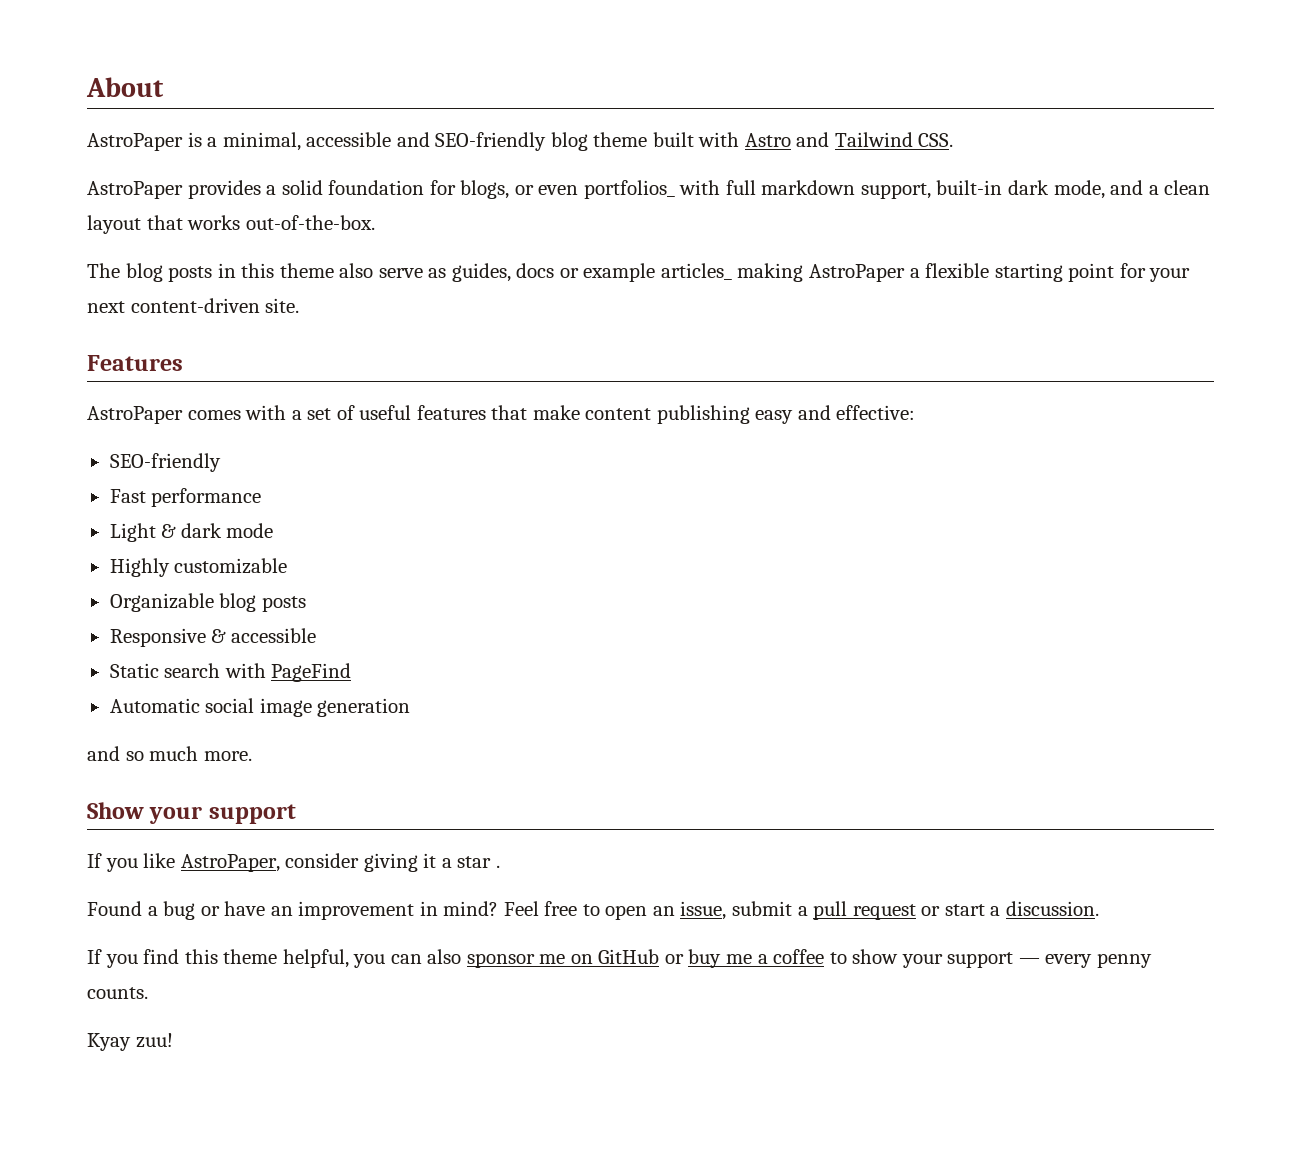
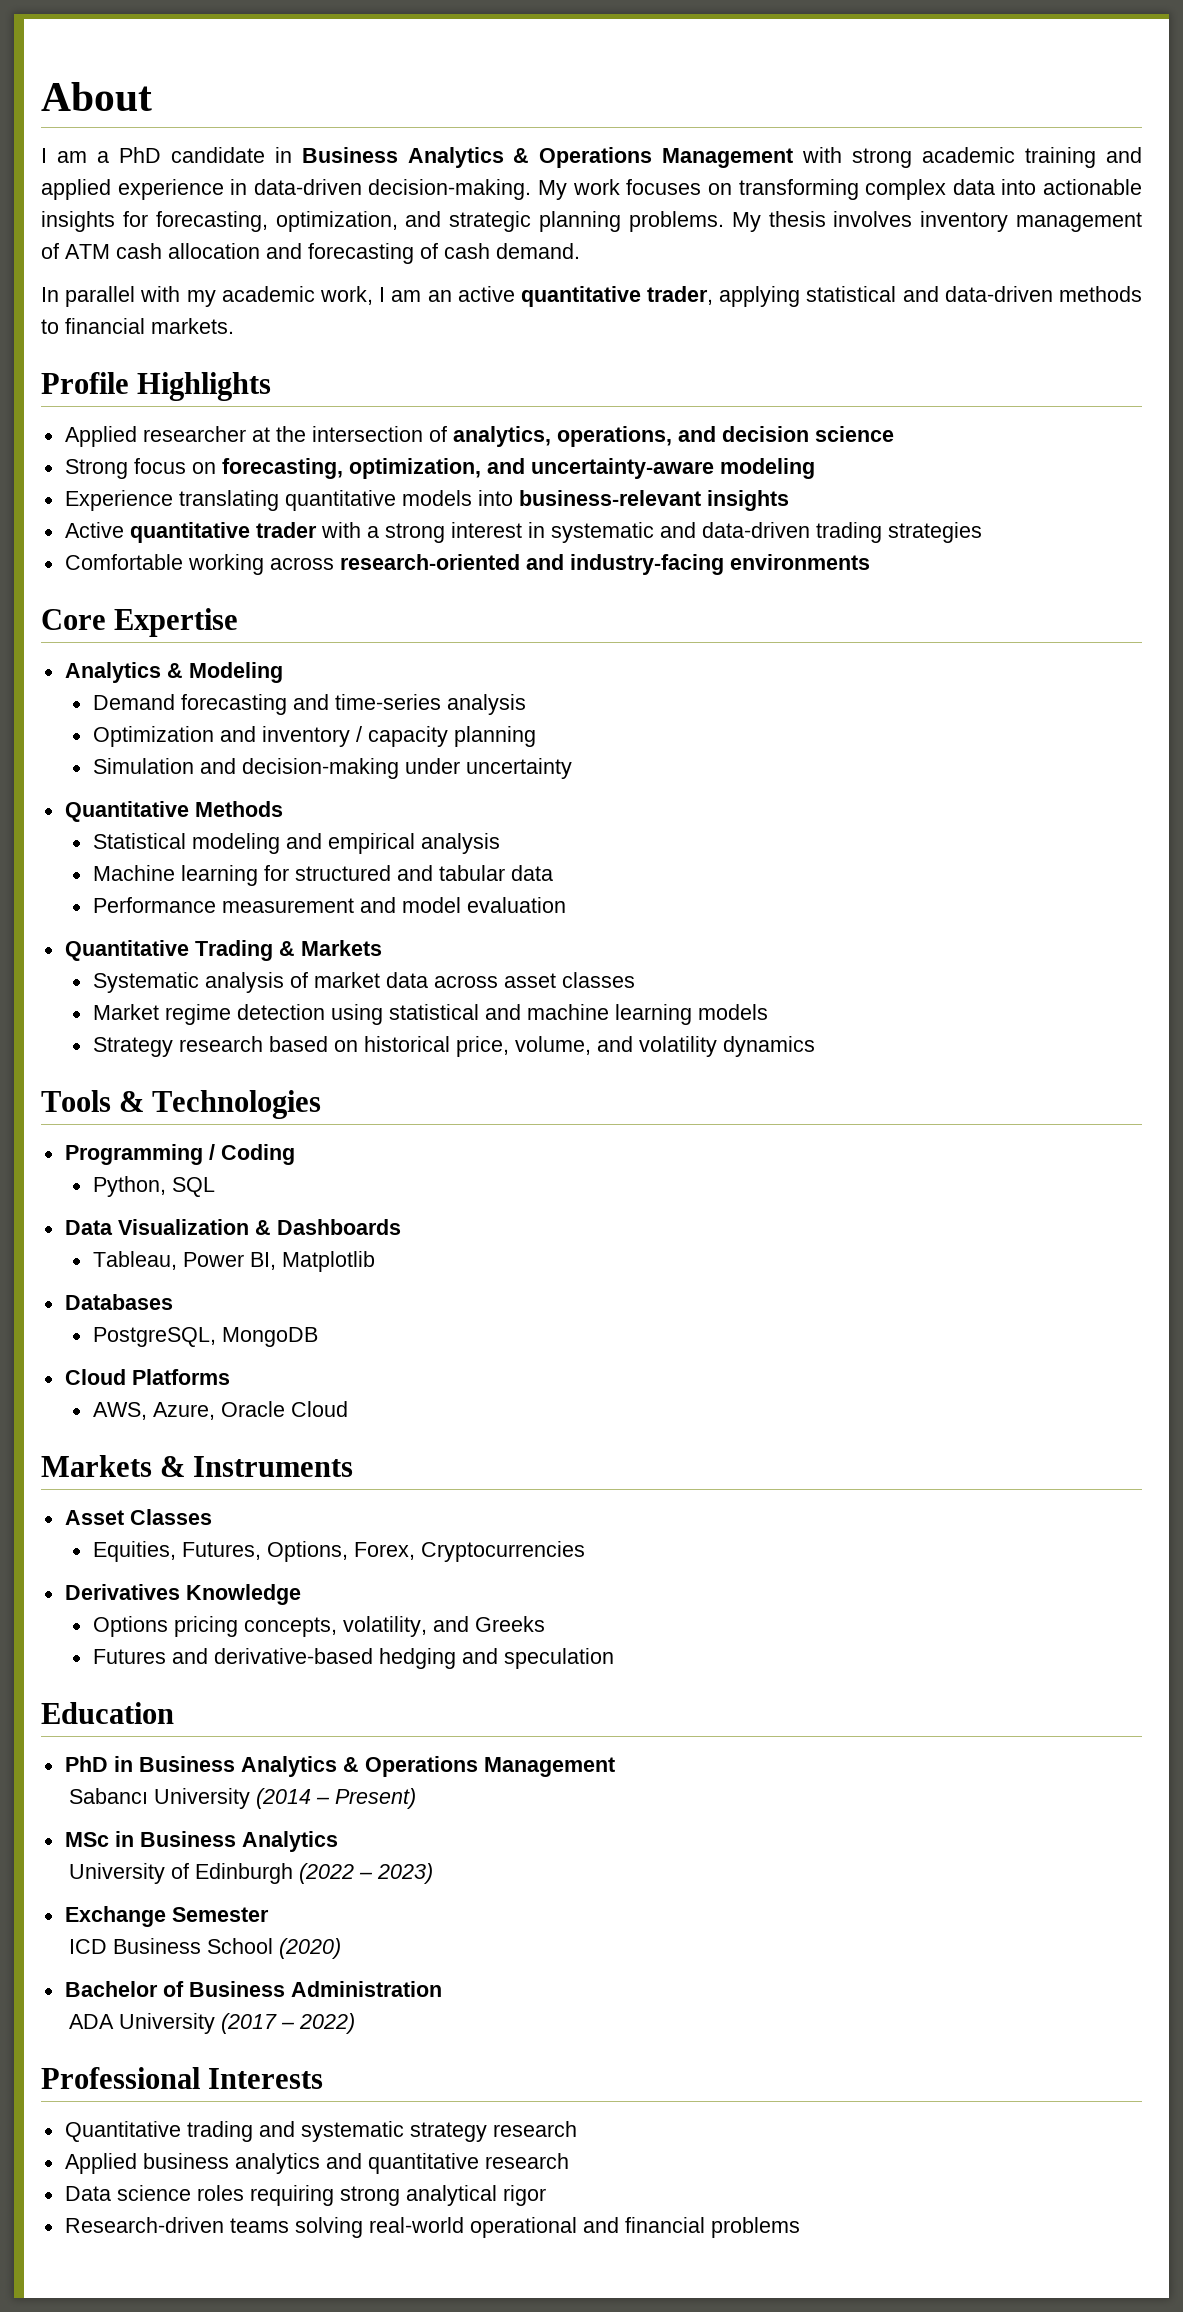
- AstroPaper is a minimal, accessible and SEO-friendly blog theme built with Astro and Tailwind CSS.
- AstroPaper provides a solid foundation for blogs, or even portfolios_ with full markdown support, built-in dark mode, and a clean layout that works out-of-the-box.
- The blog posts in this theme also serve as guides, docs or example articles_ making AstroPaper a flexible starting point for your next content-driven site.
- Features
- AstroPaper comes with a set of useful features that make content publishing easy and effective:
- SEO-friendly
- Fast performance
- Light & dark mode
- Highly customizable
- Organizable blog posts
- Responsive & accessible
- Static search with PageFind
- Automatic social image generation
- and so much more.
- Show your support
- If you like AstroPaper, consider giving it a star .
- Found a bug or have an improvement in mind? Feel free to open an issue, submit a pull request or start a discussion.
- If you find this theme helpful, you can also sponsor me on GitHub or buy me a coffee to show your support — every penny counts.
- Kyay zuu!
+ I am a PhD candidate in Business Analytics & Operations Management with strong academic training and applied experience in data-driven decision-making. My work focuses on transforming complex data into actionable insights for forecasting, optimization, and strategic planning problems. My thesis involves inventory management of ATM cash allocation and forecasting of cash demand.
+ In parallel with my academic work, I am an active quantitative trader, applying statistical and data-driven methods to financial markets.
+ Profile Highlights
+ Applied researcher at the intersection of analytics, operations, and decision science
+ Strong focus on forecasting, optimization, and uncertainty-aware modeling
+ Experience translating quantitative models into business-relevant insights
+ Active quantitative trader with a strong interest in systematic and data-driven trading strategies
+ Comfortable working across research-oriented and industry-facing environments
+ Core Expertise
+ Analytics & Modeling
+ Demand forecasting and time-series analysis
+ Optimization and inventory / capacity planning
+ Simulation and decision-making under uncertainty
+ Quantitative Methods
+ Statistical modeling and empirical analysis
+ Machine learning for structured and tabular data
+ Performance measurement and model evaluation
+ Quantitative Trading & Markets
+ Systematic analysis of market data across asset classes
+ Market regime detection using statistical and machine learning models
+ Strategy research based on historical price, volume, and volatility dynamics
+ Tools & Technologies
+ Programming / Coding
+ Python, SQL
+ Data Visualization & Dashboards
+ Tableau, Power BI, Matplotlib
+ Databases
+ PostgreSQL, MongoDB
+ Cloud Platforms
+ AWS, Azure, Oracle Cloud
+ Markets & Instruments
+ Asset Classes
+ Equities, Futures, Options, Forex, Cryptocurrencies
+ Derivatives Knowledge
+ Options pricing concepts, volatility, and Greeks
+ Futures and derivative-based hedging and speculation
+ Education
+ PhD in Business Analytics & Operations Management
+ Sabancı University (2014 – Present)
+ MSc in Business Analytics
+ University of Edinburgh (2022 – 2023)
+ Exchange Semester
+ ICD Business School (2020)
+ Bachelor of Business Administration
+ ADA University (2017 – 2022)
+ Professional Interests
+ Quantitative trading and systematic strategy research
+ Applied business analytics and quantitative research
+ Data science roles requiring strong analytical rigor
+ Research-driven teams solving real-world operational and financial problems

